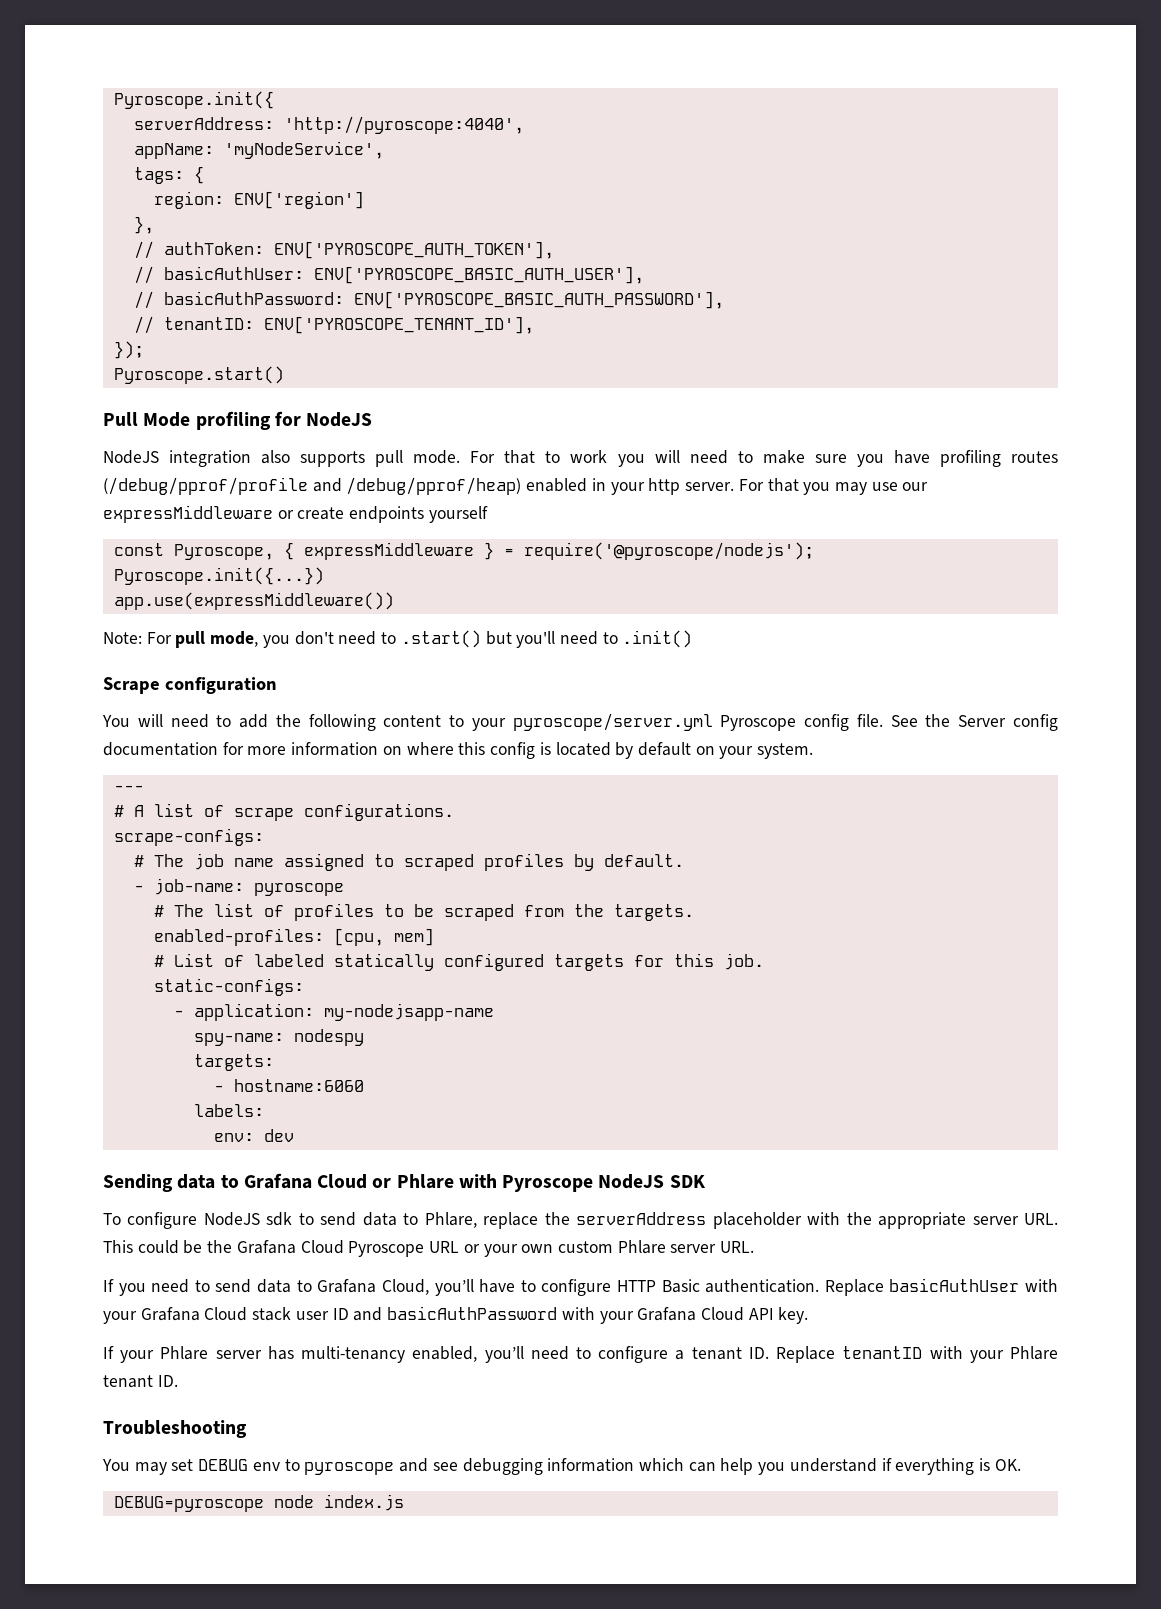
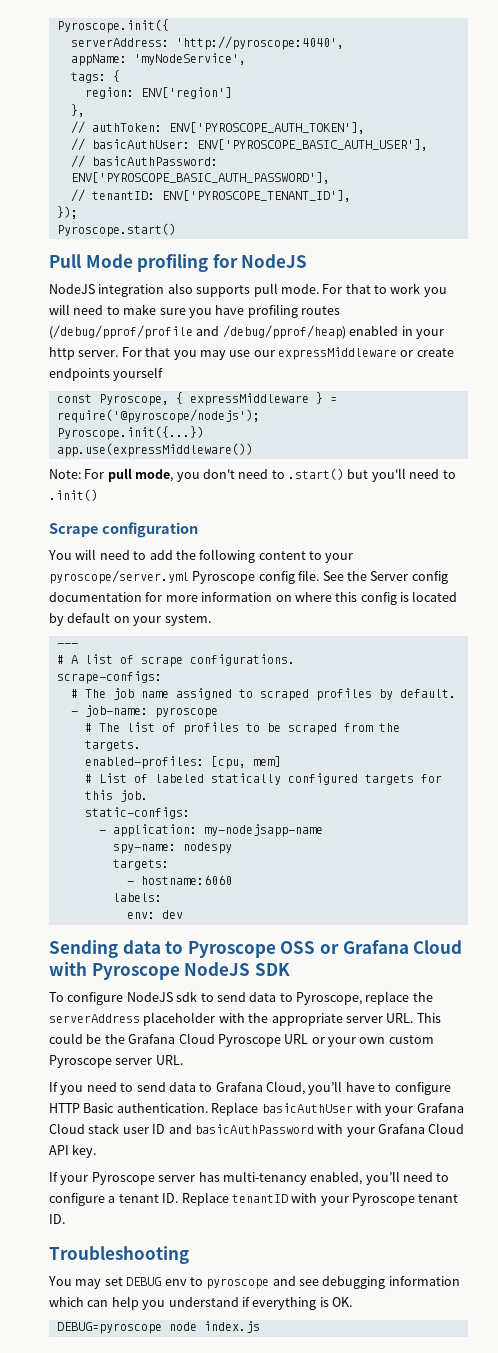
- Sending data to Grafana Cloud or Phlare with Pyroscope NodeJS SDK
+ Sending data to Pyroscope OSS or Grafana Cloud with Pyroscope NodeJS SDK
- To configure NodeJS sdk to send data to Phlare, replace the serverAddress placeholder with the appropriate server URL. This could be the Grafana Cloud Pyroscope URL or your own custom Phlare server URL.
+ To configure NodeJS sdk to send data to Pyroscope, replace the serverAddress placeholder with the appropriate server URL. This could be the Grafana Cloud Pyroscope URL or your own custom Pyroscope server URL.
- If your Phlare server has multi-tenancy enabled, you’ll need to configure a tenant ID. Replace tenantID with your Phlare tenant ID.
+ If your Pyroscope server has multi-tenancy enabled, you’ll need to configure a tenant ID. Replace tenantID with your Pyroscope tenant ID.

